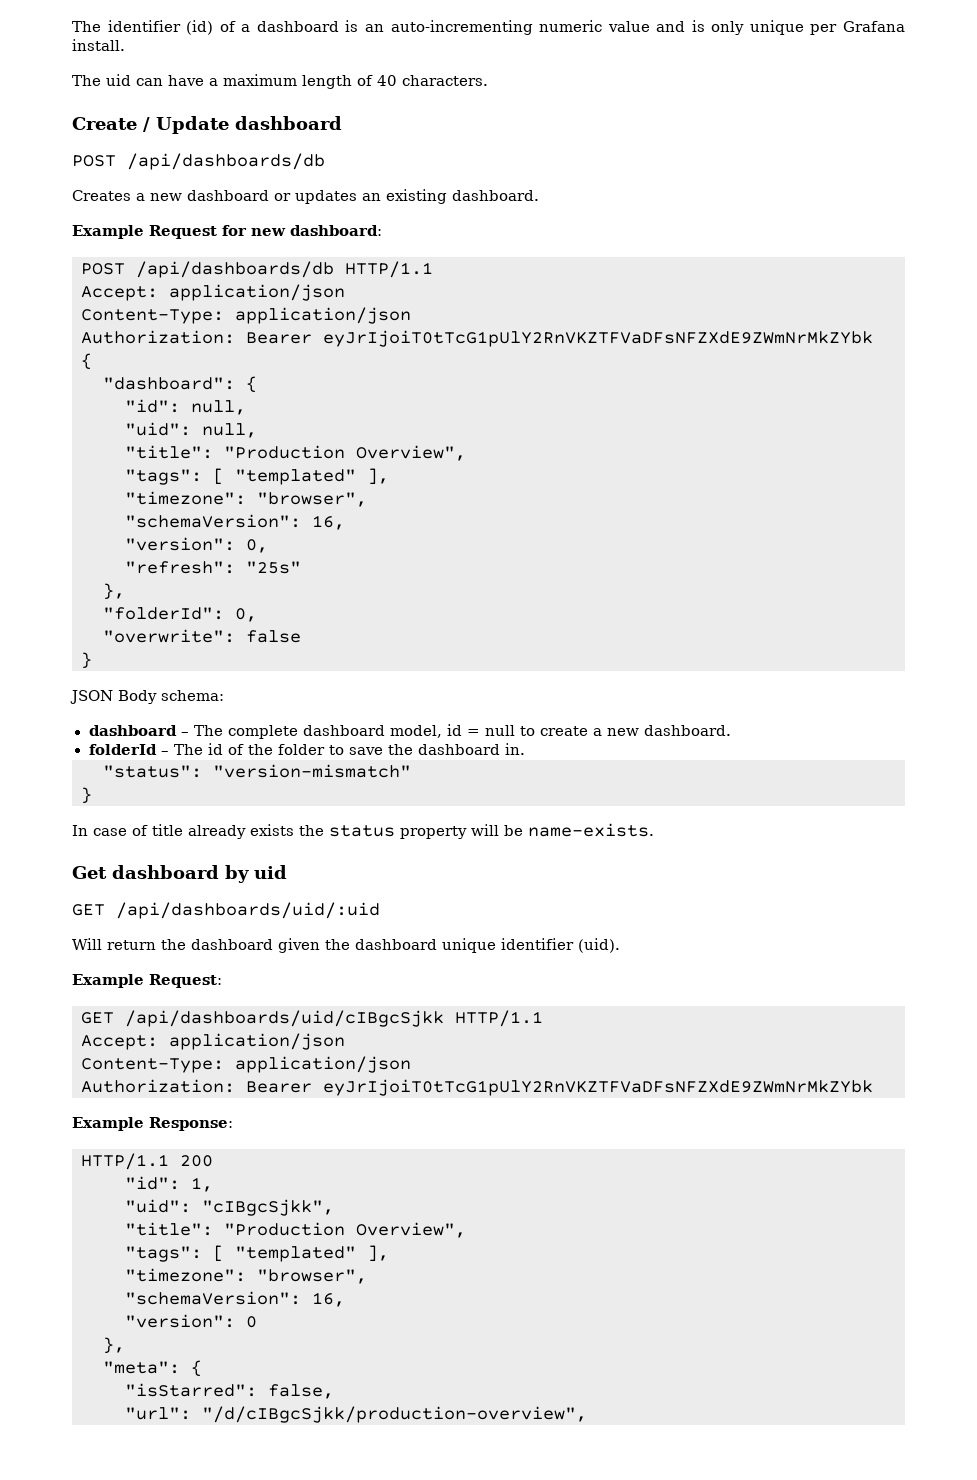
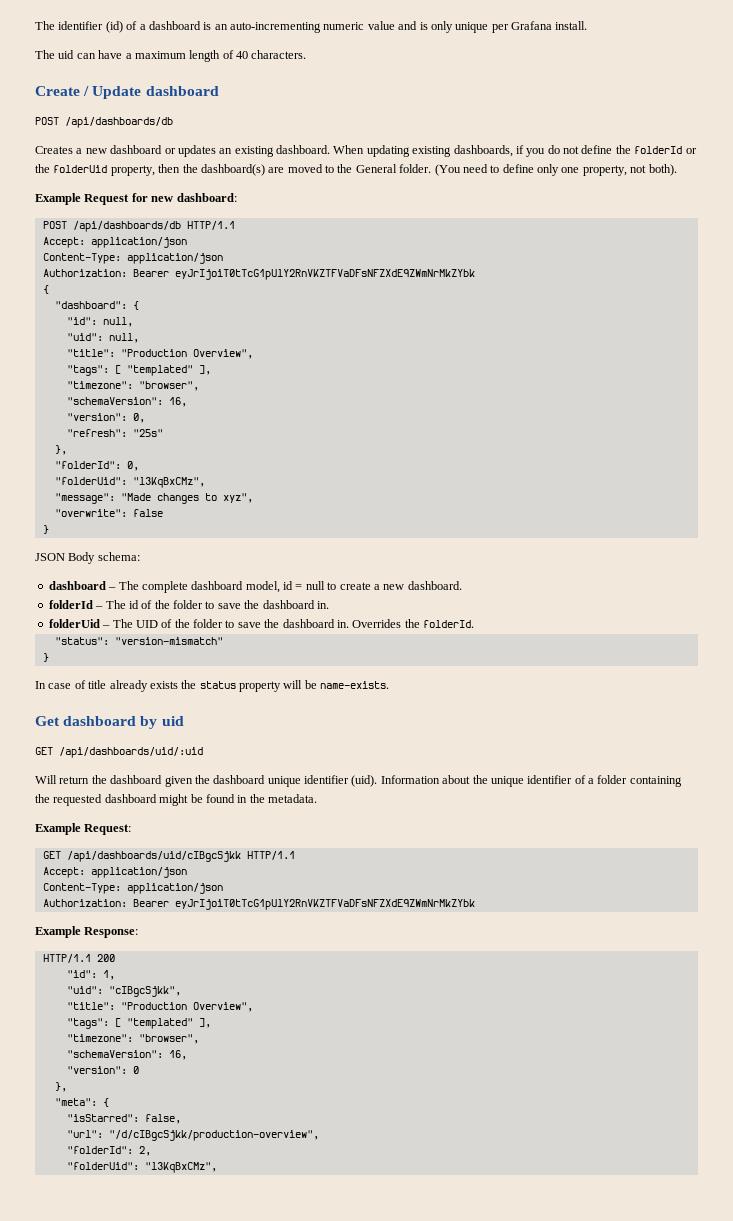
+ When updating existing dashboards, if you do not define the folderId or the folderUid property, then the dashboard(s) are moved to the General folder. (You need to define only one property, not both).
  "folderId": 0,
+ "folderUid": "l3KqBxCMz",
+ "message": "Made changes to xyz",
+ folderUid – The UID of the folder to save the dashboard in. Overrides the folderId.
+ Information about the unique identifier of a folder containing the requested dashboard might be found in the metadata.
+ "folderId": 2,
+ "folderUid": "l3KqBxCMz",

